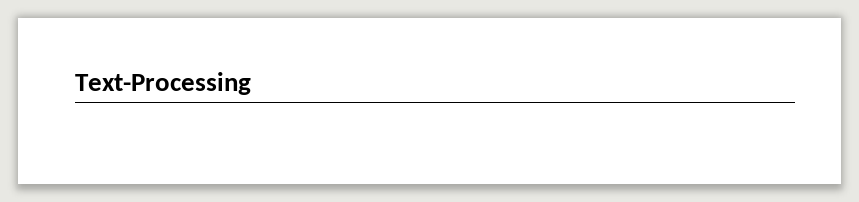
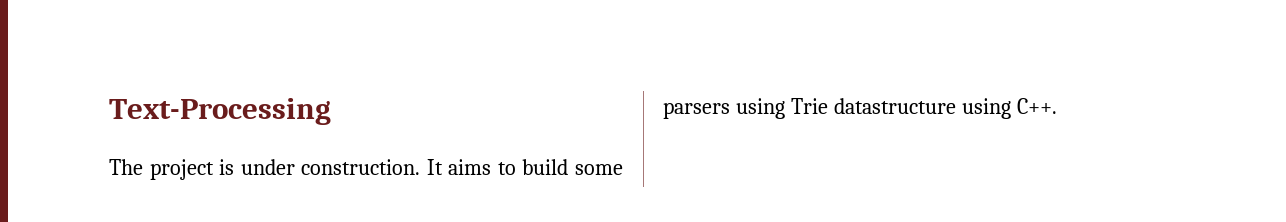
+ The project is under construction. It aims to build some parsers using Trie datastructure using C++.

